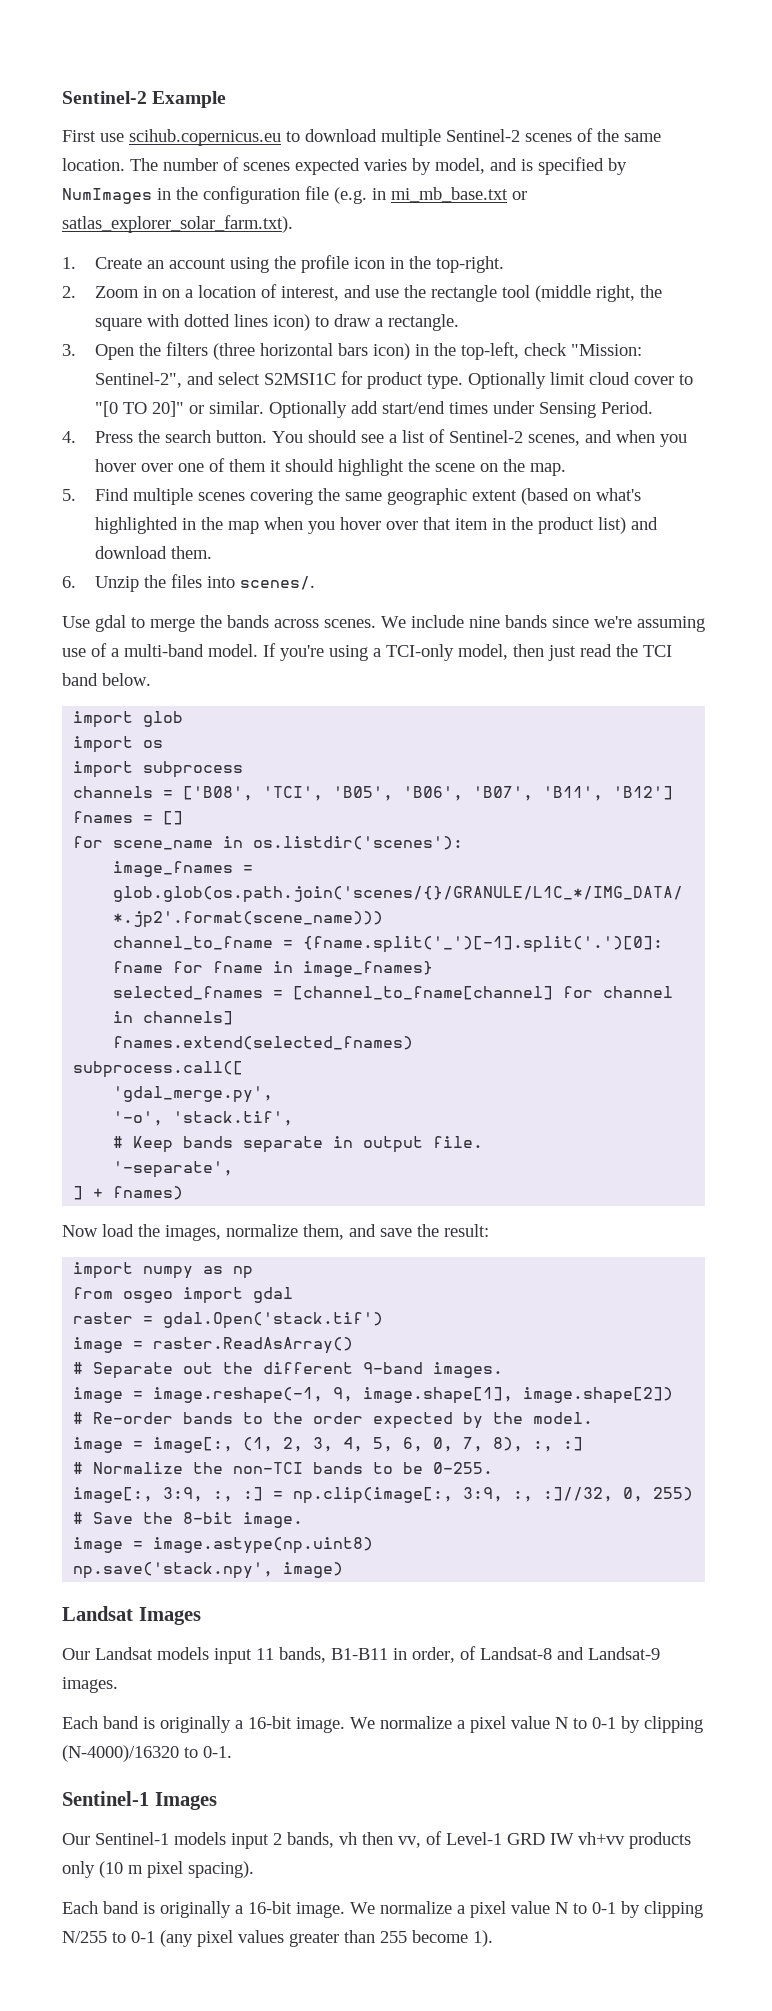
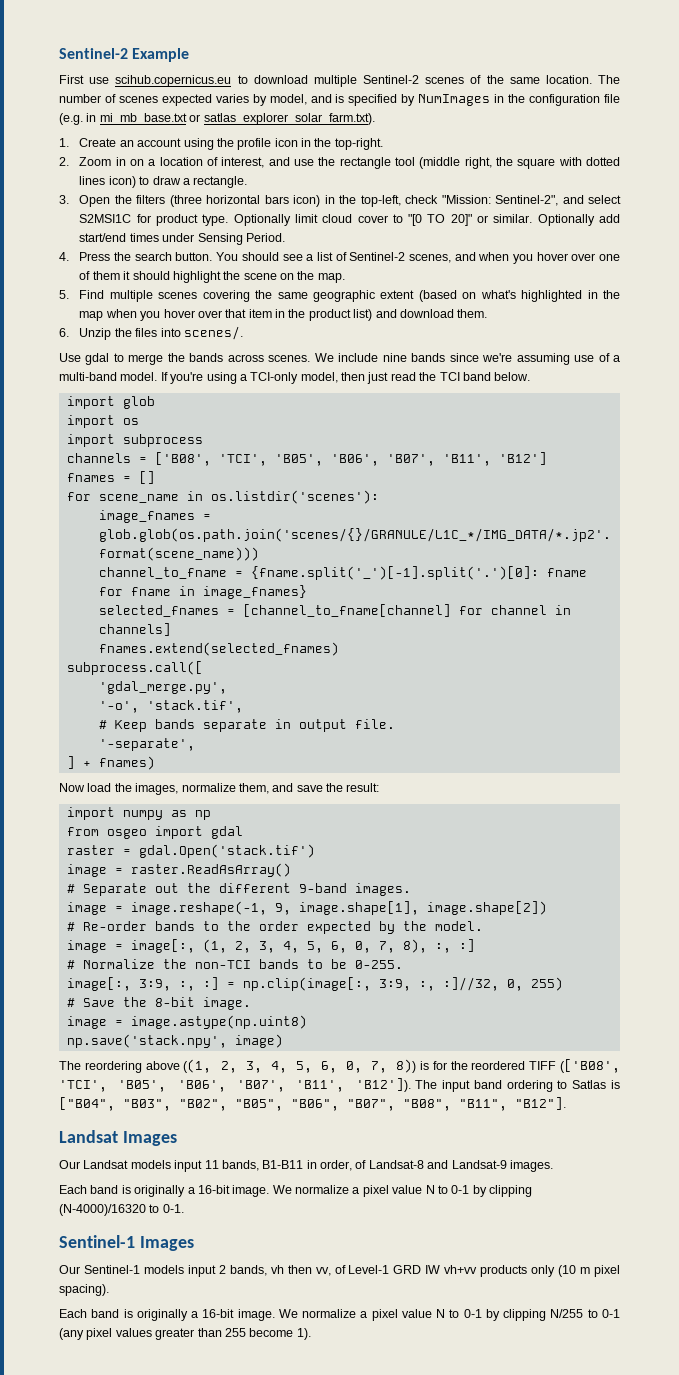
+ The reordering above ((1, 2, 3, 4, 5, 6, 0, 7, 8)) is for the reordered TIFF (['B08', 'TCI', 'B05', 'B06', 'B07', 'B11', 'B12']). The input band ordering to Satlas is ["B04", "B03", "B02", "B05", "B06", "B07", "B08", "B11", "B12"].

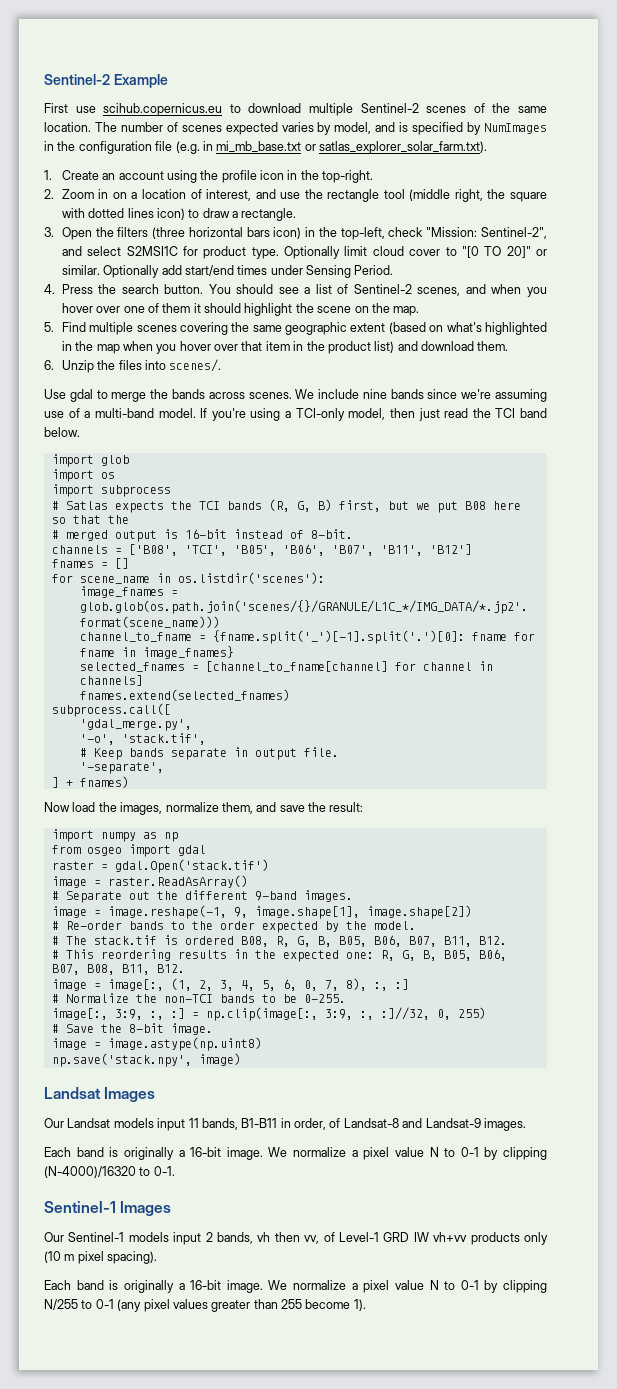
+ # Satlas expects the TCI bands (R, G, B) first, but we put B08 here so that the
+ # merged output is 16-bit instead of 8-bit.
+ # The stack.tif is ordered B08, R, G, B, B05, B06, B07, B11, B12.
+ # This reordering results in the expected one: R, G, B, B05, B06, B07, B08, B11, B12.
- The reordering above ((1, 2, 3, 4, 5, 6, 0, 7, 8)) is for the reordered TIFF (['B08', 'TCI', 'B05', 'B06', 'B07', 'B11', 'B12']). The input band ordering to Satlas is ["B04", "B03", "B02", "B05", "B06", "B07", "B08", "B11", "B12"].

